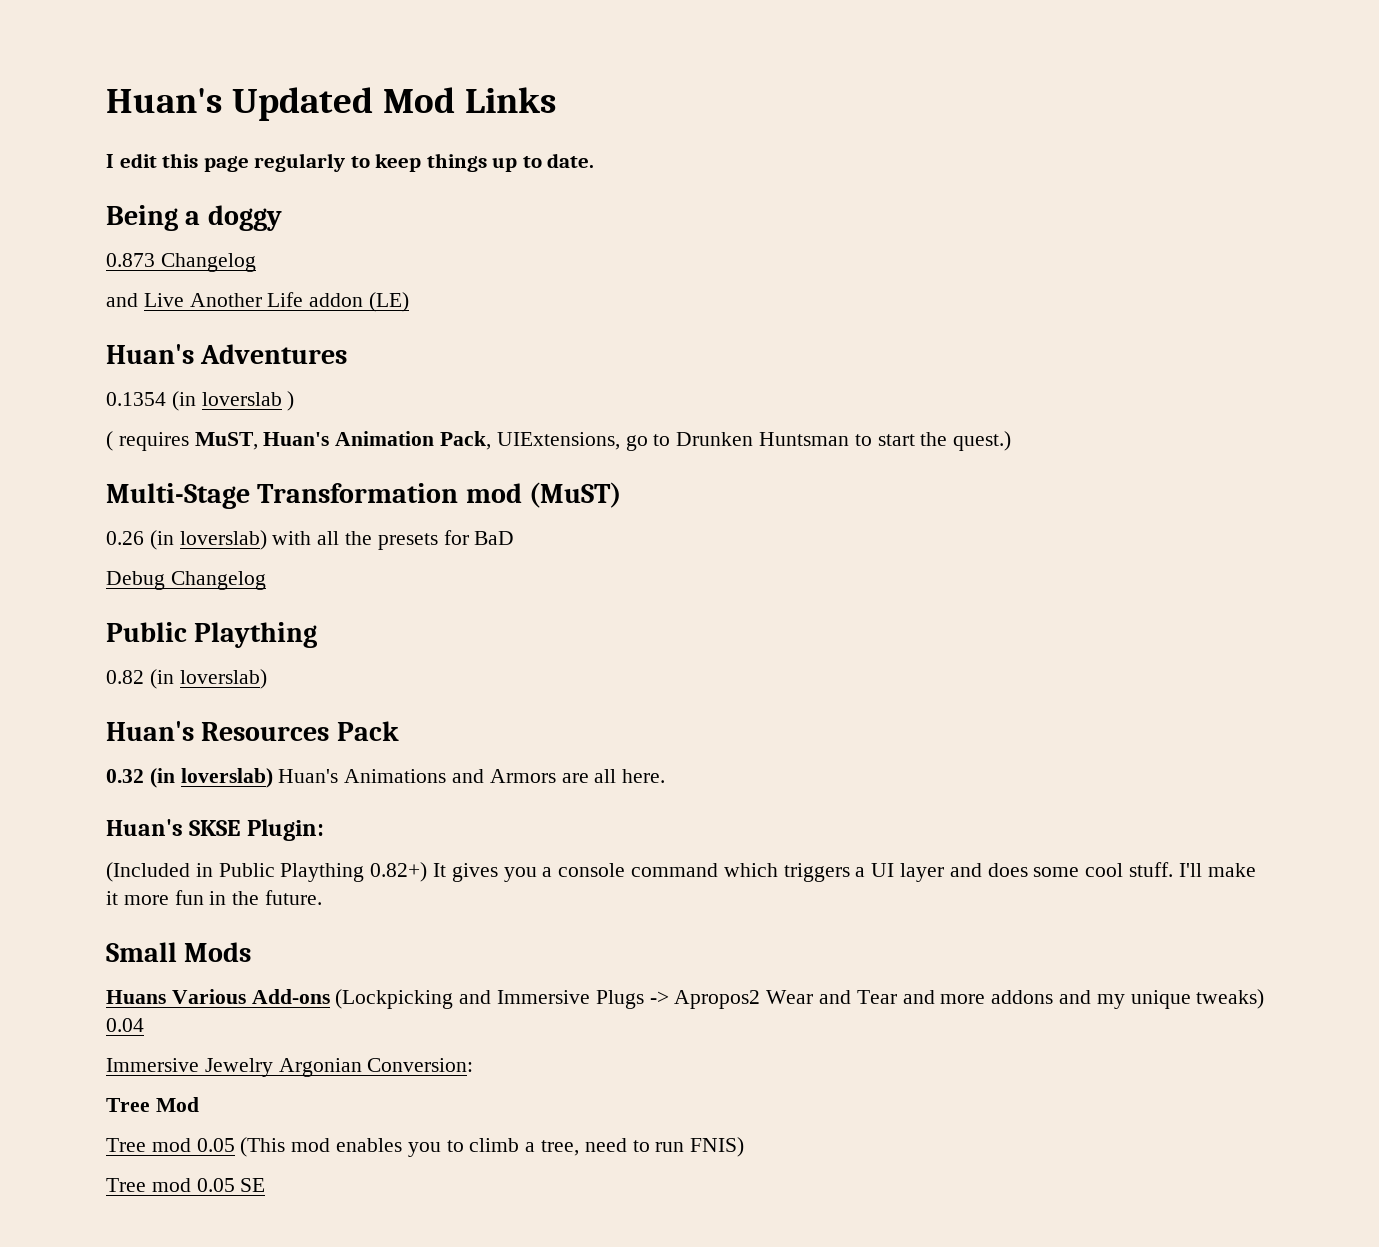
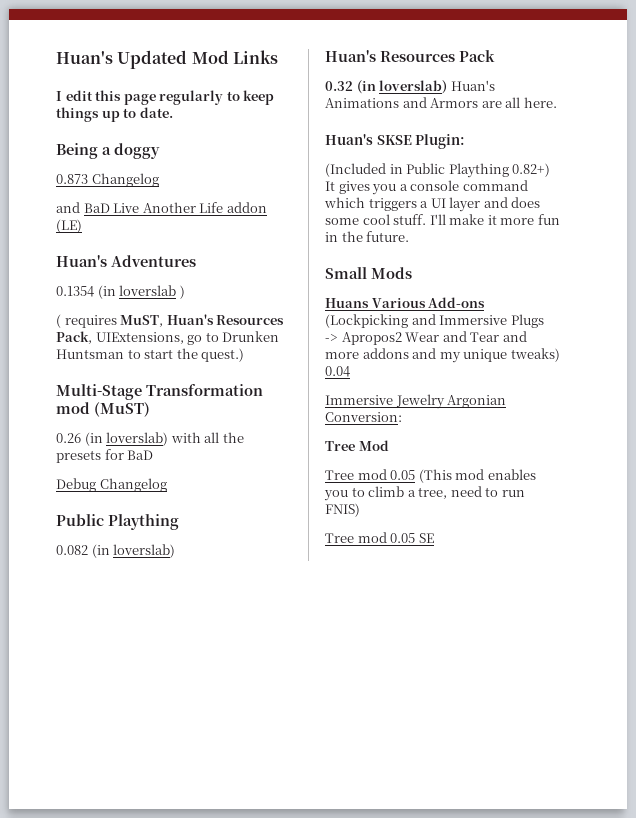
- and Live Another Life addon (LE)
+ and BaD Live Another Life addon (LE)
- ( requires MuST, Huan's Animation Pack, UIExtensions, go to Drunken Huntsman to start the quest.)
+ ( requires MuST, Huan's Resources Pack, UIExtensions, go to Drunken Huntsman to start the quest.)
- 0.82 (in loverslab)
+ 0.082 (in loverslab)

